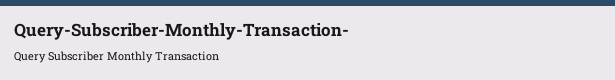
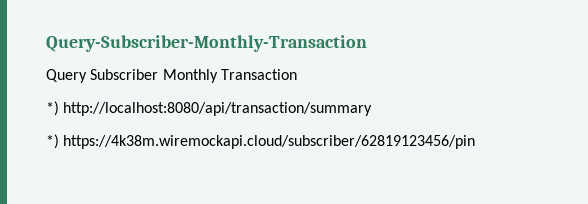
- Query-Subscriber-Monthly-Transaction-
+ Query-Subscriber-Monthly-Transaction
+ *) http://localhost:8080/api/transaction/summary
+ *) https://4k38m.wiremockapi.cloud/subscriber/62819123456/pin

